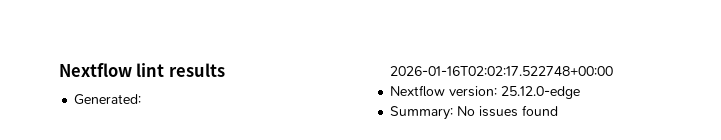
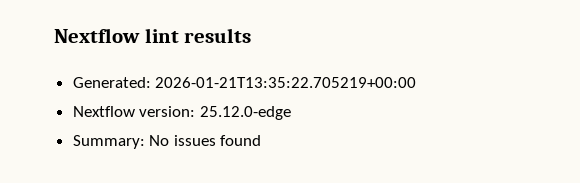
- Generated: 2026-01-16T02:02:17.522748+00:00
+ Generated: 2026-01-21T13:35:22.705219+00:00

